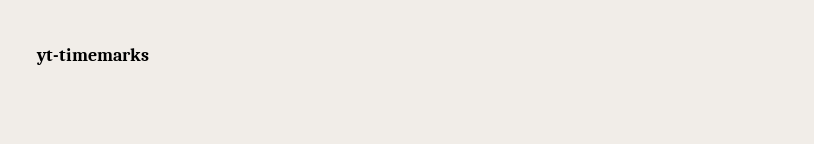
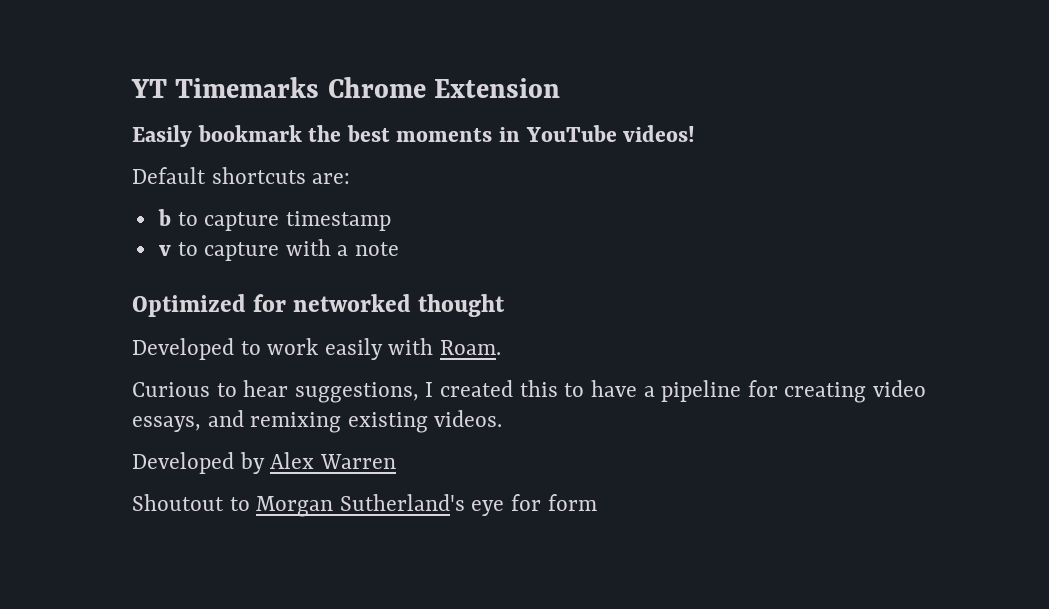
- yt-timemarks
+ YT Timemarks Chrome Extension
+ Easily bookmark the best moments in YouTube videos!
+ Default shortcuts are:
+ b to capture timestamp
+ v to capture with a note
+ Optimized for networked thought
+ Developed to work easily with Roam.
+ Curious to hear suggestions, I created this to have a pipeline for creating video essays, and remixing existing videos.
+ Developed by Alex Warren
+ Shoutout to Morgan Sutherland's eye for form

